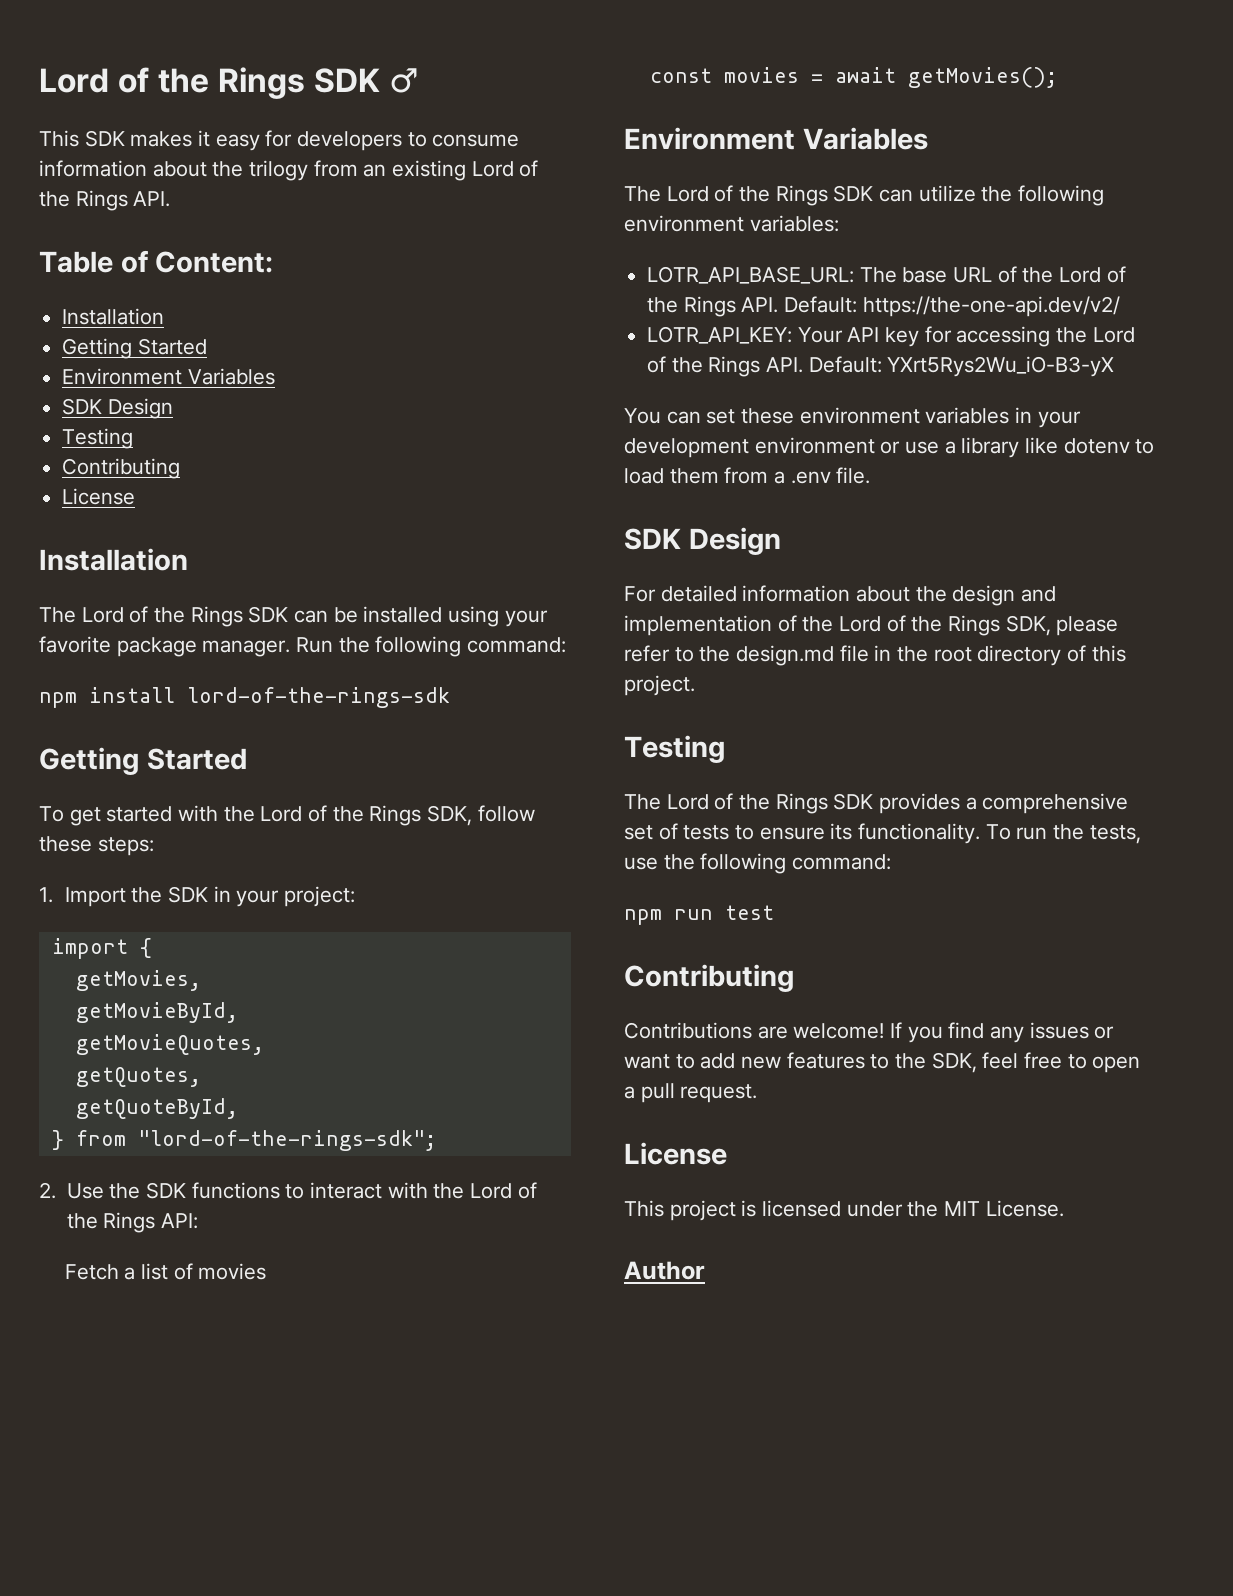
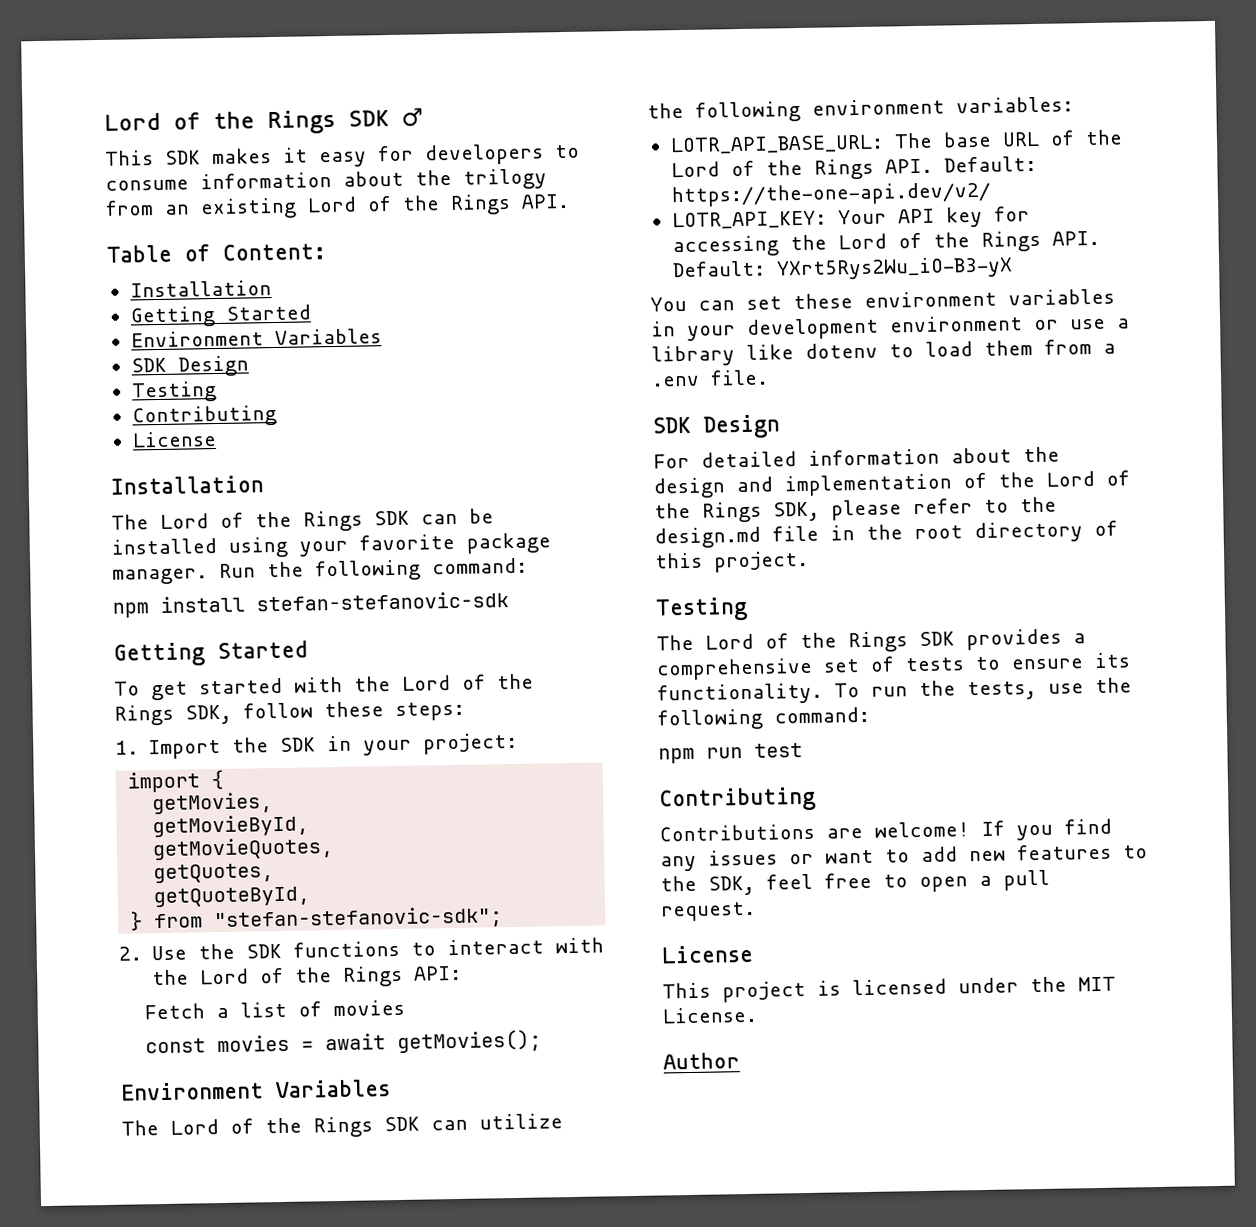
- npm install lord-of-the-rings-sdk
+ npm install stefan-stefanovic-sdk
- } from "lord-of-the-rings-sdk";
+ } from "stefan-stefanovic-sdk";

